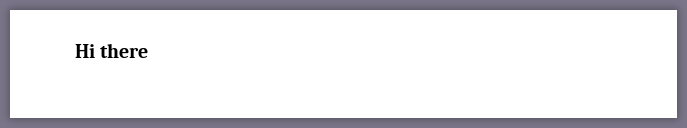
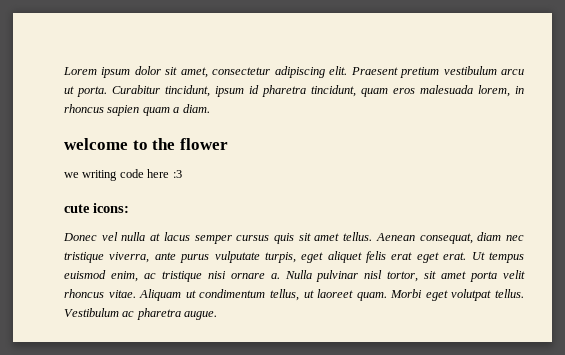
- Hi there
+ Lorem ipsum dolor sit amet, consectetur adipiscing elit. Praesent pretium vestibulum arcu ut porta. Curabitur tincidunt, ipsum id pharetra tincidunt, quam eros malesuada lorem, in rhoncus sapien quam a diam.
+ welcome to the flower
+ we writing code here :3
+ cute icons:
+ Donec vel nulla at lacus semper cursus quis sit amet tellus. Aenean consequat, diam nec tristique viverra, ante purus vulputate turpis, eget aliquet felis erat eget erat. Ut tempus euismod enim, ac tristique nisi ornare a. Nulla pulvinar nisl tortor, sit amet porta velit rhoncus vitae. Aliquam ut condimentum tellus, ut laoreet quam. Morbi eget volutpat tellus. Vestibulum ac pharetra augue.

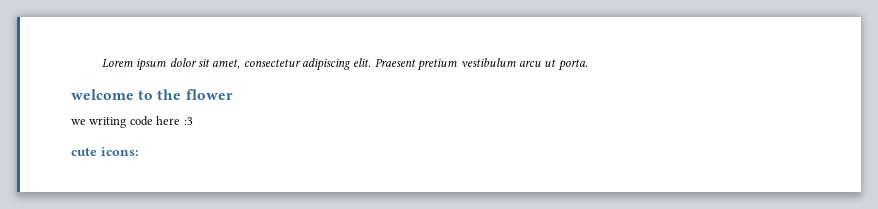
- Curabitur tincidunt, ipsum id pharetra tincidunt, quam eros malesuada lorem, in rhoncus sapien quam a diam.
- Donec vel nulla at lacus semper cursus quis sit amet tellus. Aenean consequat, diam nec tristique viverra, ante purus vulputate turpis, eget aliquet felis erat eget erat. Ut tempus euismod enim, ac tristique nisi ornare a. Nulla pulvinar nisl tortor, sit amet porta velit rhoncus vitae. Aliquam ut condimentum tellus, ut laoreet quam. Morbi eget volutpat tellus. Vestibulum ac pharetra augue.

